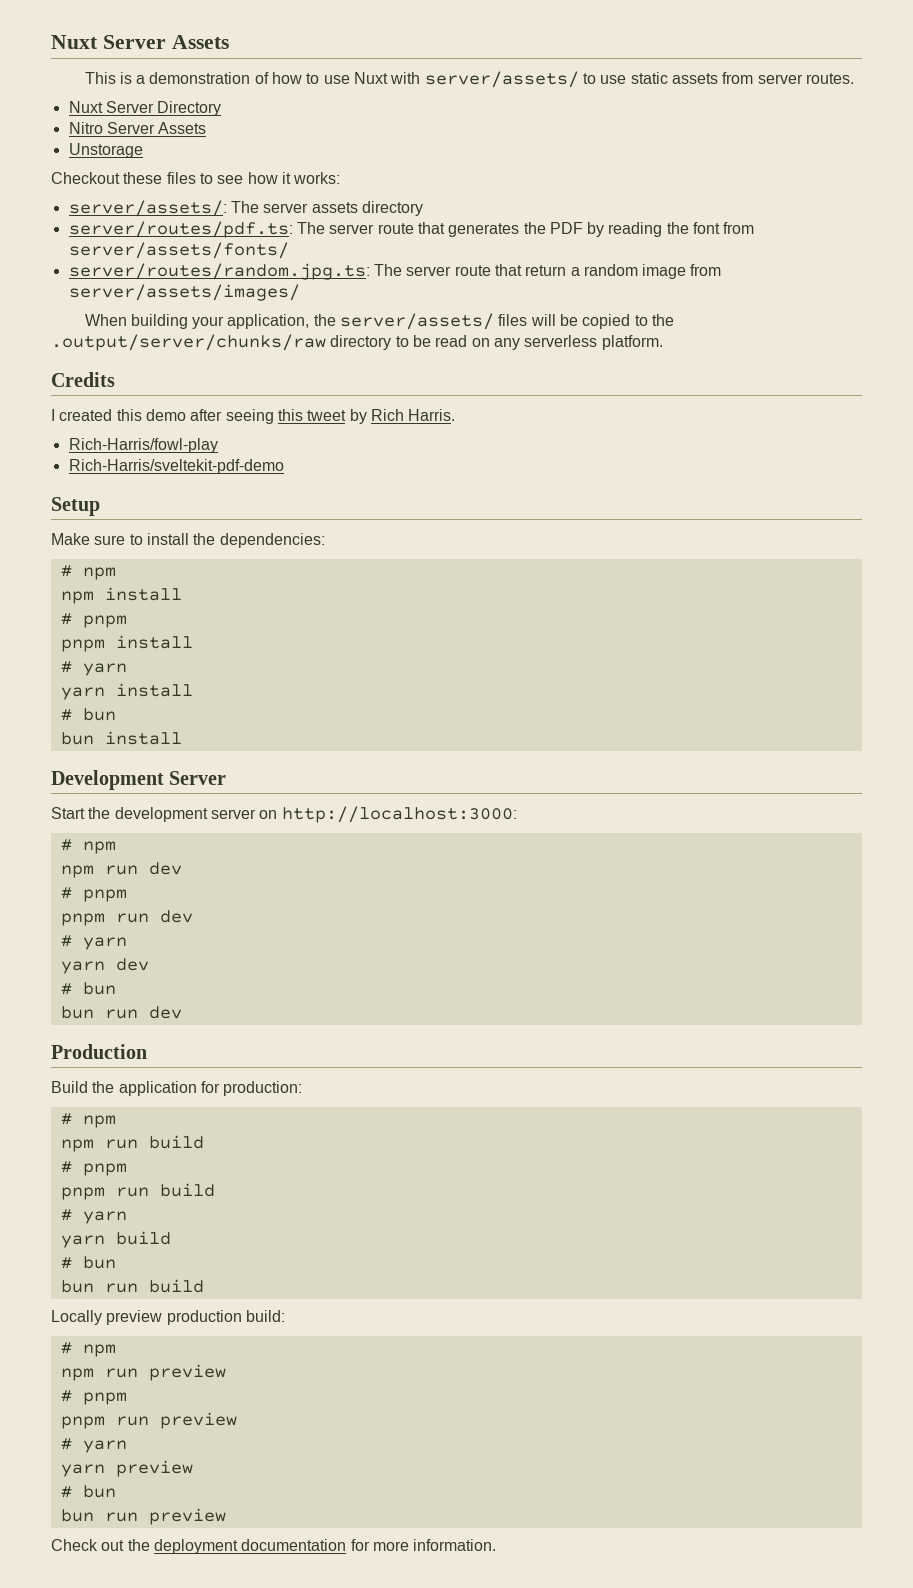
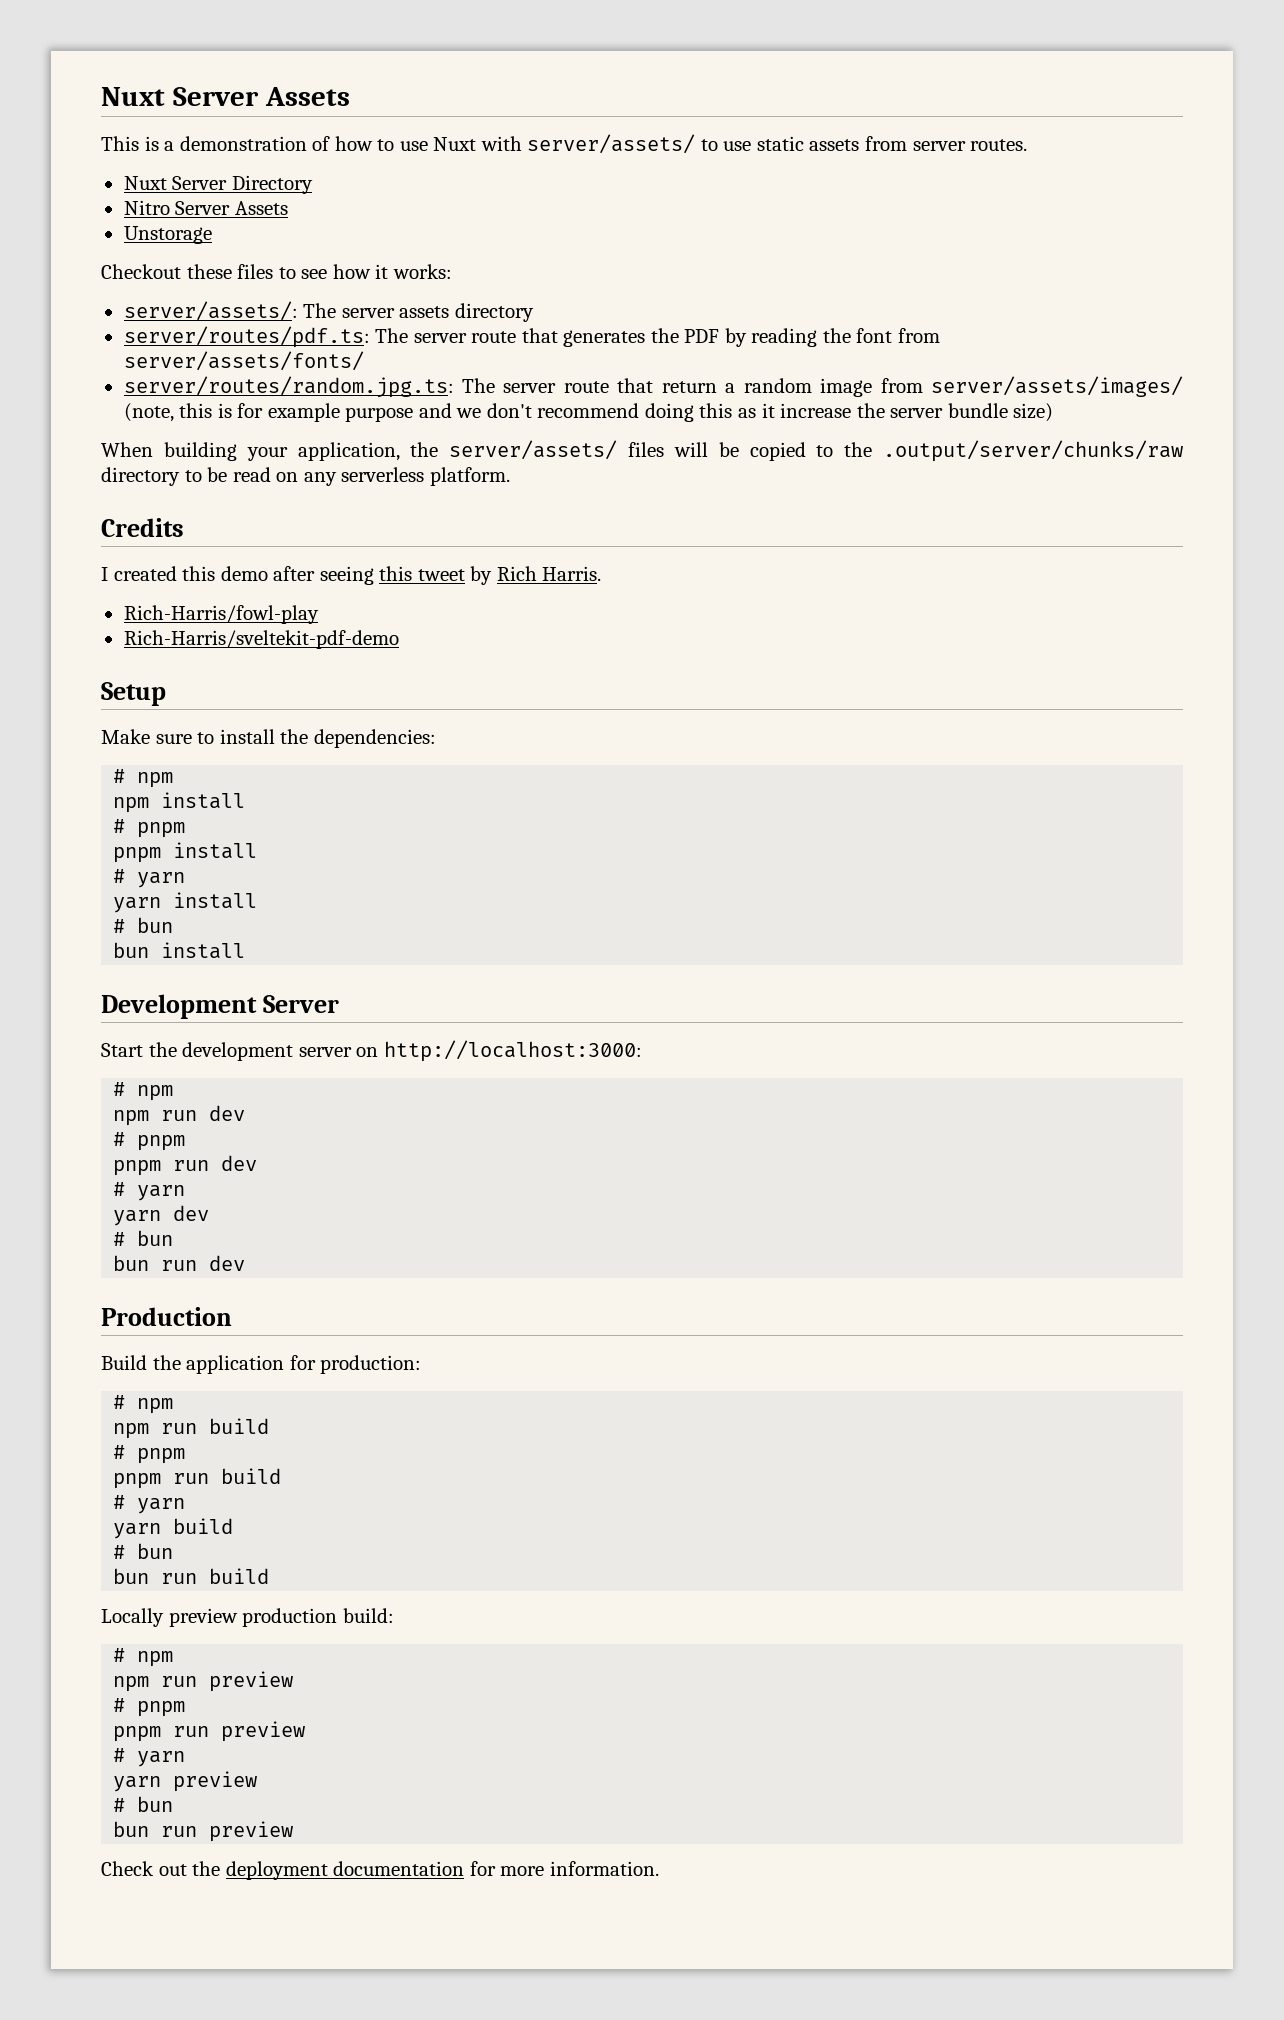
- server/routes/random.jpg.ts: The server route that return a random image from server/assets/images/
+ server/routes/random.jpg.ts: The server route that return a random image from server/assets/images/ (note, this is for example purpose and we don't recommend doing this as it increase the server bundle size)

